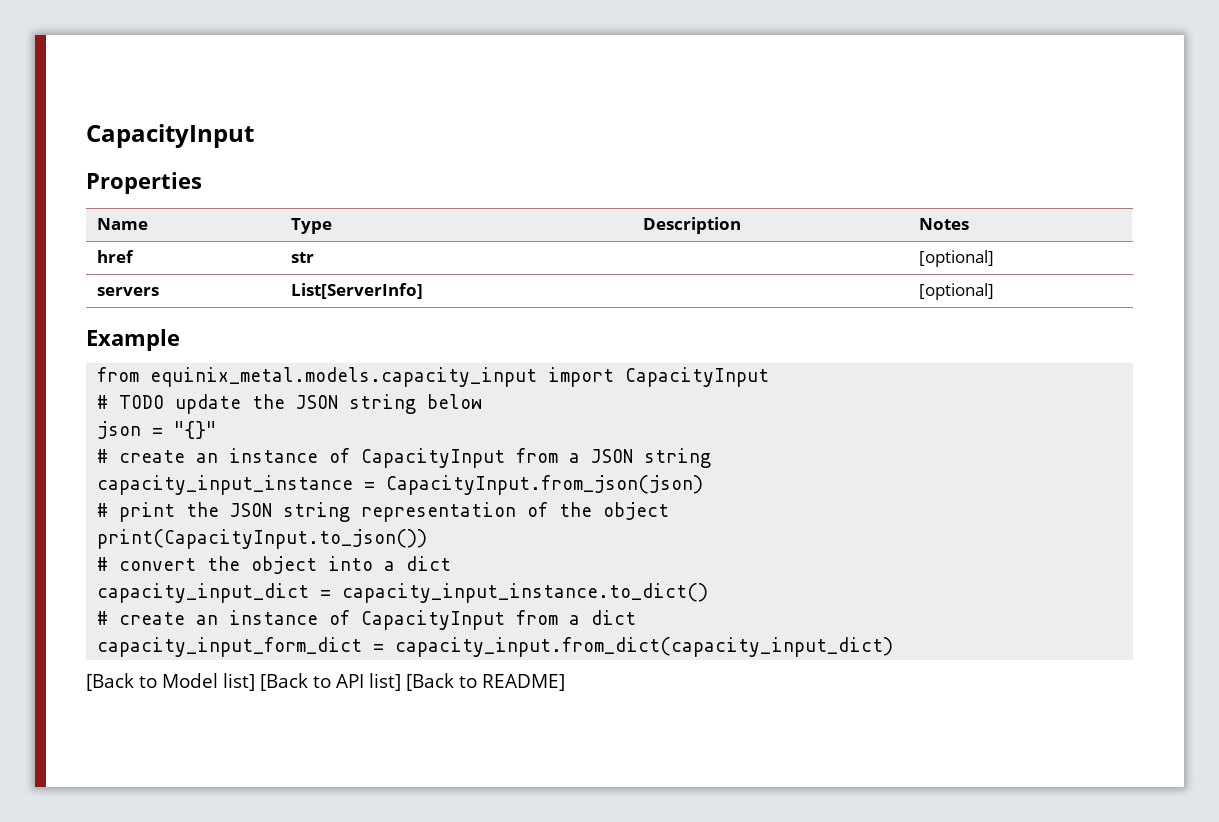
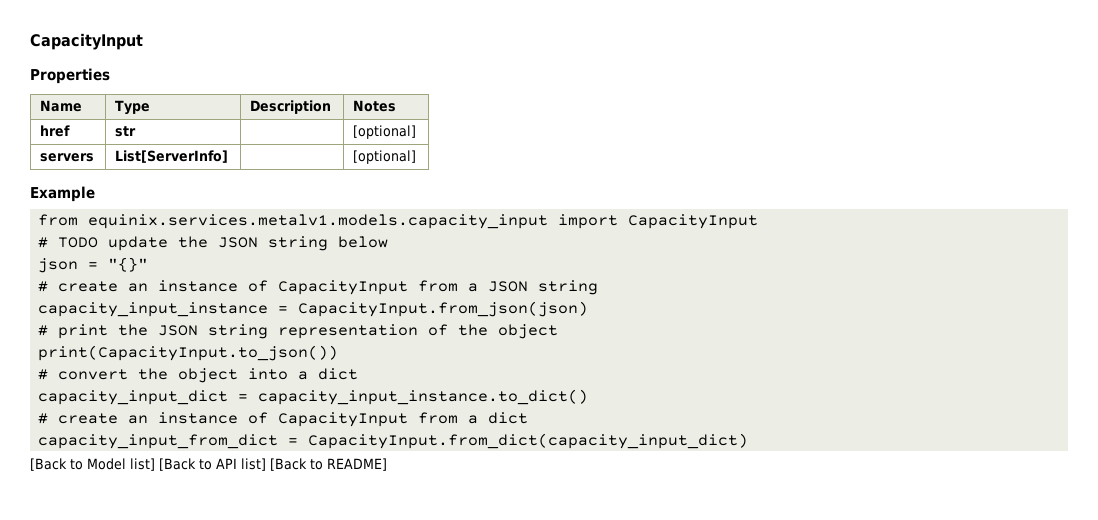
- from equinix_metal.models.capacity_input import CapacityInput
+ from equinix.services.metalv1.models.capacity_input import CapacityInput
- capacity_input_form_dict = capacity_input.from_dict(capacity_input_dict)
+ capacity_input_from_dict = CapacityInput.from_dict(capacity_input_dict)

